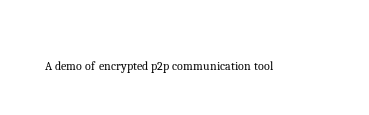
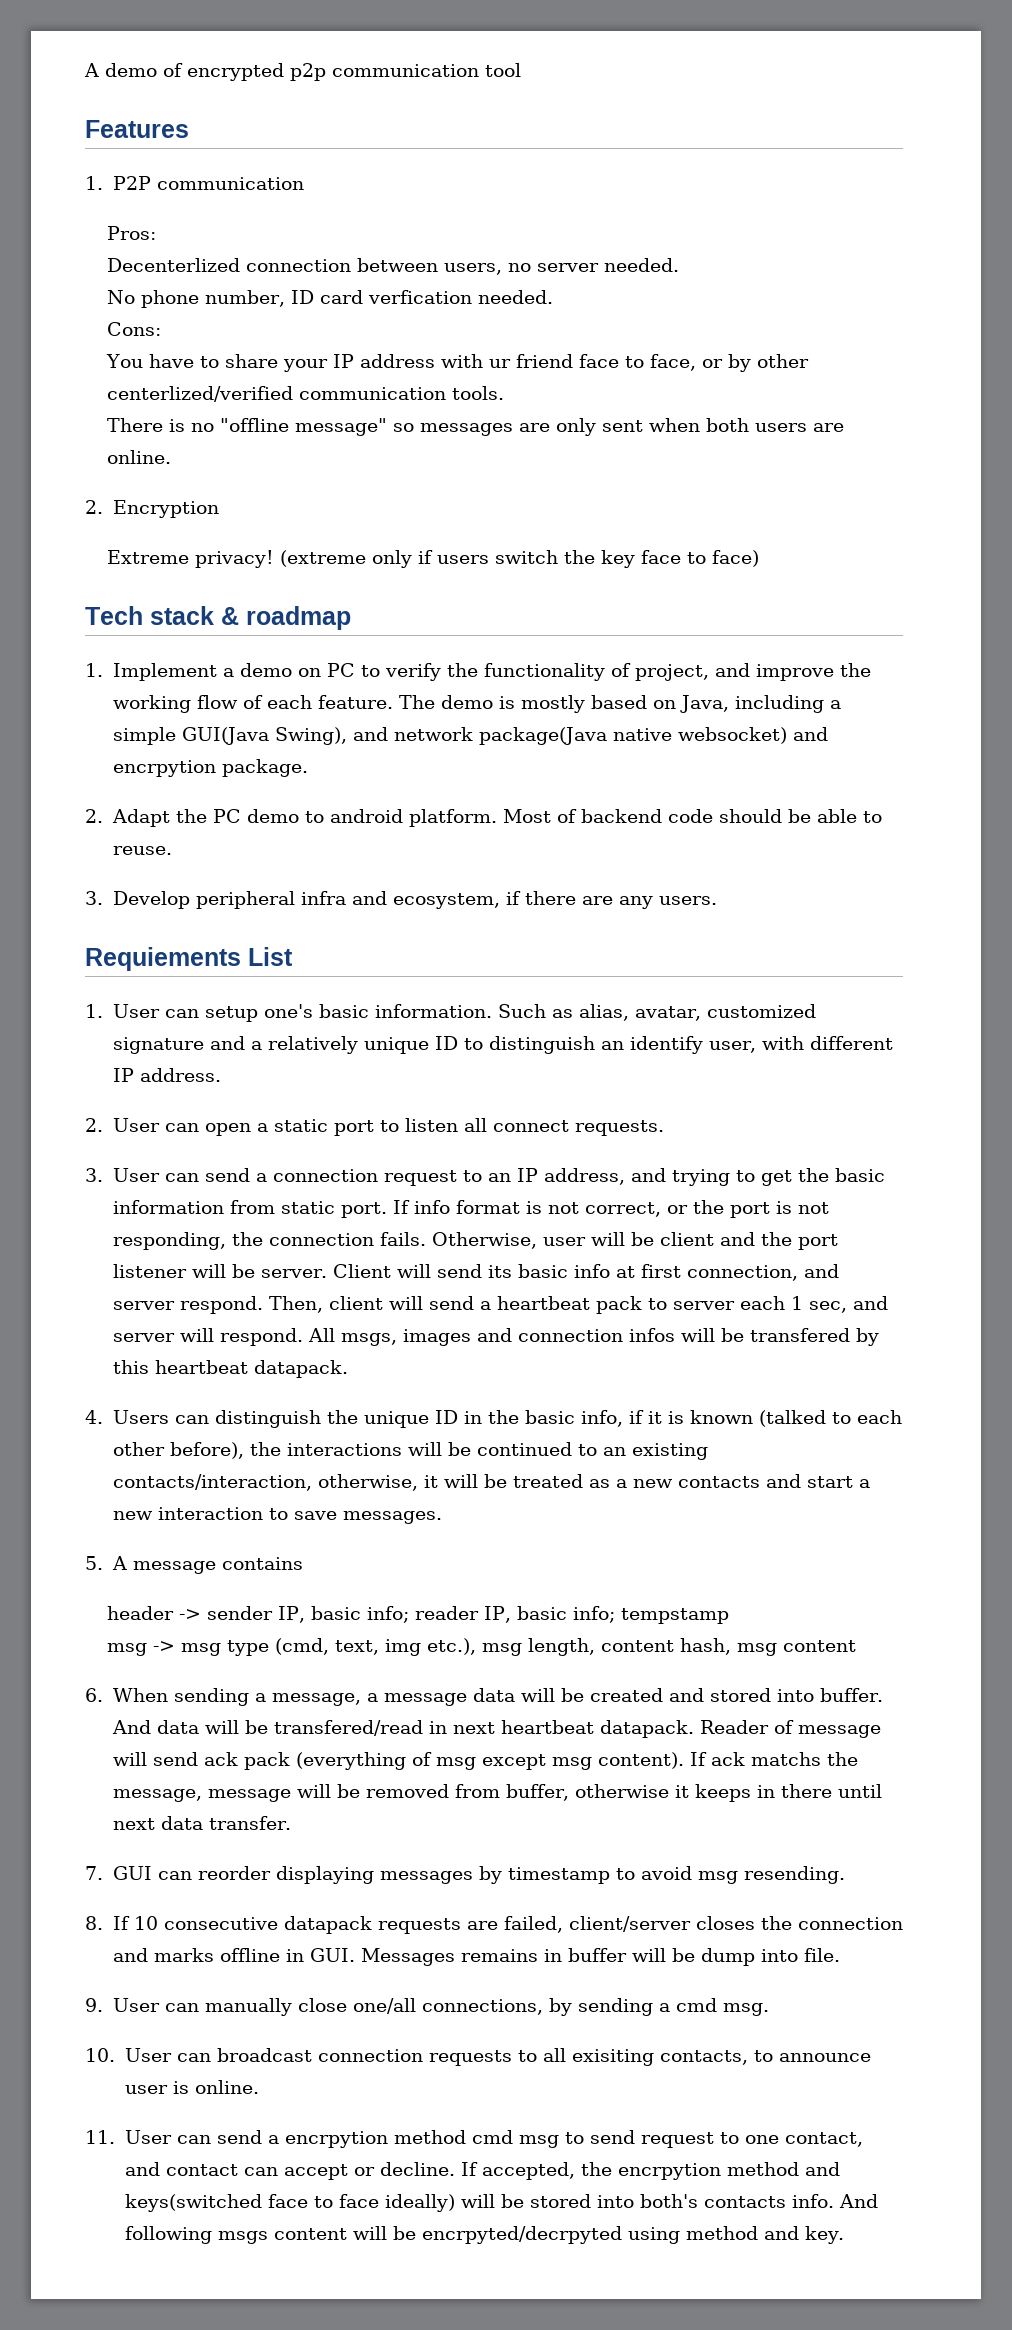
+ Features
+ 1. P2P communication
+ Pros:
+ Decenterlized connection between users, no server needed.
+ No phone number, ID card verfication needed.
+ Cons:
+ You have to share your IP address with ur friend face to face, or by other centerlized/verified communication tools.
+ There is no "offline message" so messages are only sent when both users are online.
+ 2. Encryption
+ Extreme privacy! (extreme only if users switch the key face to face)
+ Tech stack & roadmap
+ 1. Implement a demo on PC to verify the functionality of project, and improve the working flow of each feature. The demo is mostly based on Java, including a simple GUI(Java Swing), and network package(Java native websocket) and encrpytion package.
+ 2. Adapt the PC demo to android platform. Most of backend code should be able to reuse.
+ 3. Develop peripheral infra and ecosystem, if there are any users.
+ Requiements List
+ 1. User can setup one's basic information. Such as alias, avatar, customized signature and a relatively unique ID to distinguish an identify user, with different IP address.
+ 2. User can open a static port to listen all connect requests.
+ 3. User can send a connection request to an IP address, and trying to get the basic information from static port. If info format is not correct, or the port is not responding, the connection fails. Otherwise, user will be client and the port listener will be server. Client will send its basic info at first connection, and server respond. Then, client will send a heartbeat pack to server each 1 sec, and server will respond. All msgs, images and connection infos will be transfered by this heartbeat datapack.
+ 4. Users can distinguish the unique ID in the basic info, if it is known (talked to each other before), the interactions will be continued to an existing contacts/interaction, otherwise, it will be treated as a new contacts and start a new interaction to save messages.
+ 5. A message contains
+ header -> sender IP, basic info; reader IP, basic info; tempstamp
+ msg -> msg type (cmd, text, img etc.), msg length, content hash, msg content
+ 6. When sending a message, a message data will be created and stored into buffer. And data will be transfered/read in next heartbeat datapack. Reader of message will send ack pack (everything of msg except msg content). If ack matchs the message, message will be removed from buffer, otherwise it keeps in there until next data transfer.
+ 7. GUI can reorder displaying messages by timestamp to avoid msg resending.
+ 8. If 10 consecutive datapack requests are failed, client/server closes the connection and marks offline in GUI. Messages remains in buffer will be dump into file.
+ 9. User can manually close one/all connections, by sending a cmd msg.
+ 10. User can broadcast connection requests to all exisiting contacts, to announce user is online.
+ 11. User can send a encrpytion method cmd msg to send request to one contact, and contact can accept or decline. If accepted, the encrpytion method and keys(switched face to face ideally) will be stored into both's contacts info. And following msgs content will be encrpyted/decrpyted using method and key.

